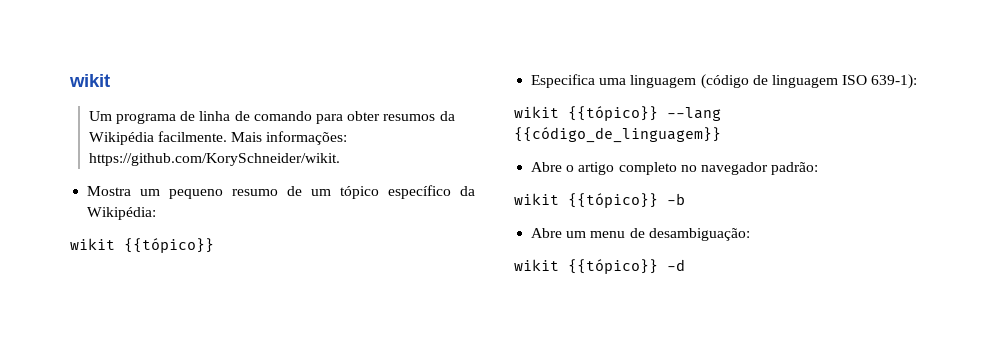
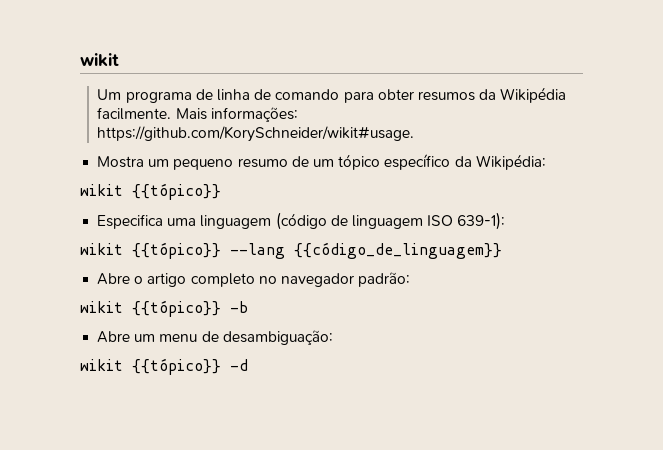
- Mais informações: https://github.com/KorySchneider/wikit.
+ Mais informações: https://github.com/KorySchneider/wikit#usage.

